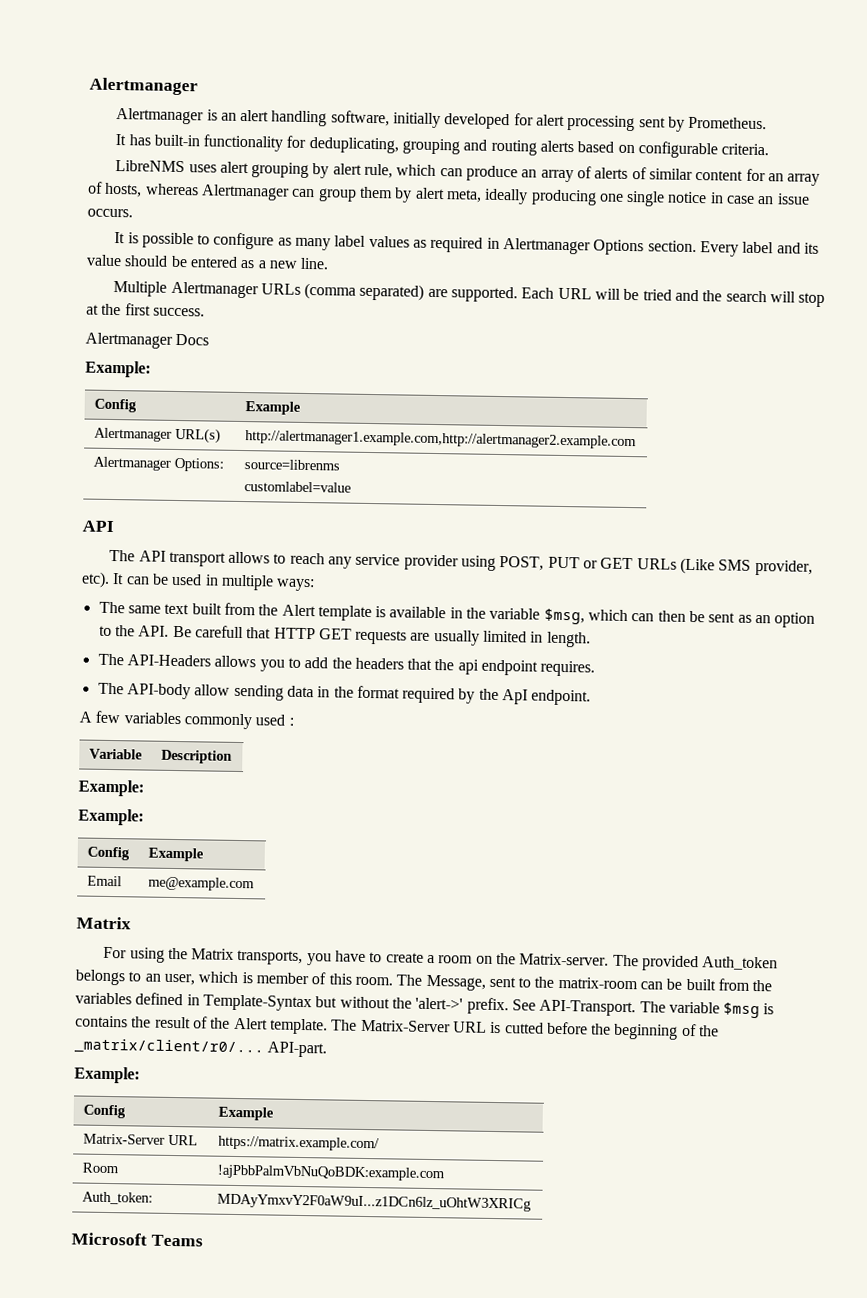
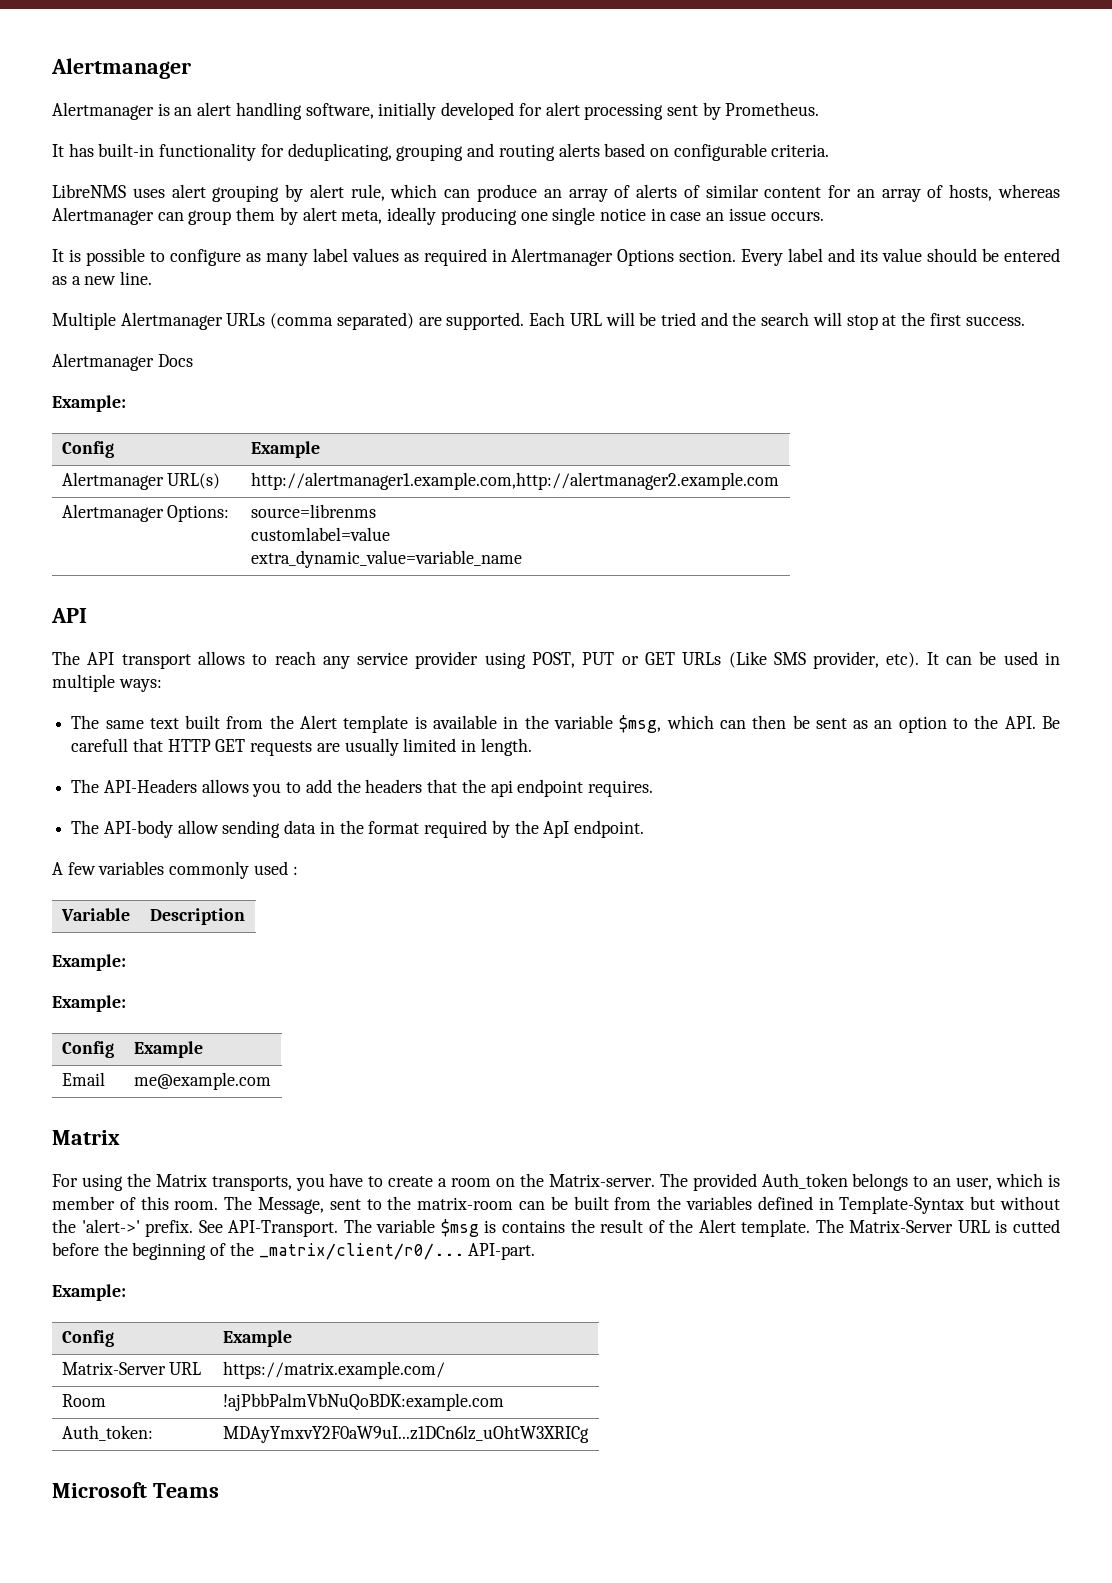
  Alertmanager Options: | source=librenms
  customlabel=value
+ extra_dynamic_value=variable_name

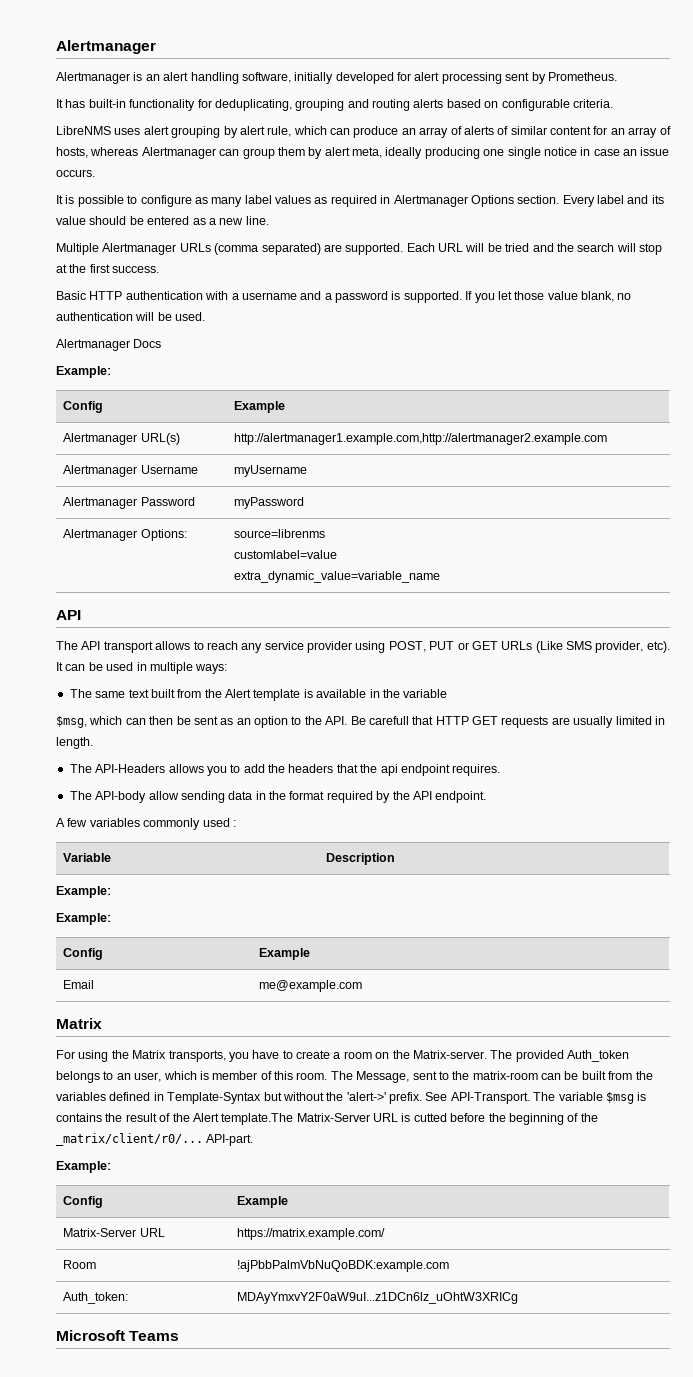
+ Basic HTTP authentication with a username and a password is supported. If you let those value blank, no authentication will be used.
+ Alertmanager Username | myUsername
+ Alertmanager Password | myPassword
- The same text built from the Alert template is available in the variable $msg, which can then be sent as an option to the API. Be carefull that HTTP GET requests are usually limited in length.
+ The same text built from the Alert template is available in the variable
+ $msg, which can then be sent as an option to the API. Be carefull that HTTP GET requests are usually limited in length.
- The API-body allow sending data in the format required by the ApI endpoint.
+ The API-body allow sending data in the format required by the API endpoint.
- The variable $msg is contains the result of the Alert template. The Matrix-Server URL is cutted before the beginning of the _matrix/client/r0/...
+ The variable $msg is contains the result of the Alert template.The Matrix-Server URL is cutted before the beginning of the _matrix/client/r0/...

